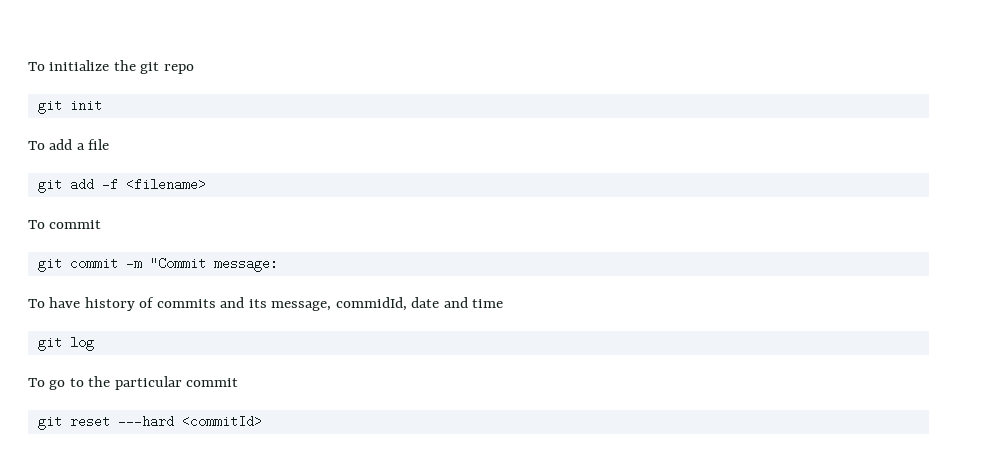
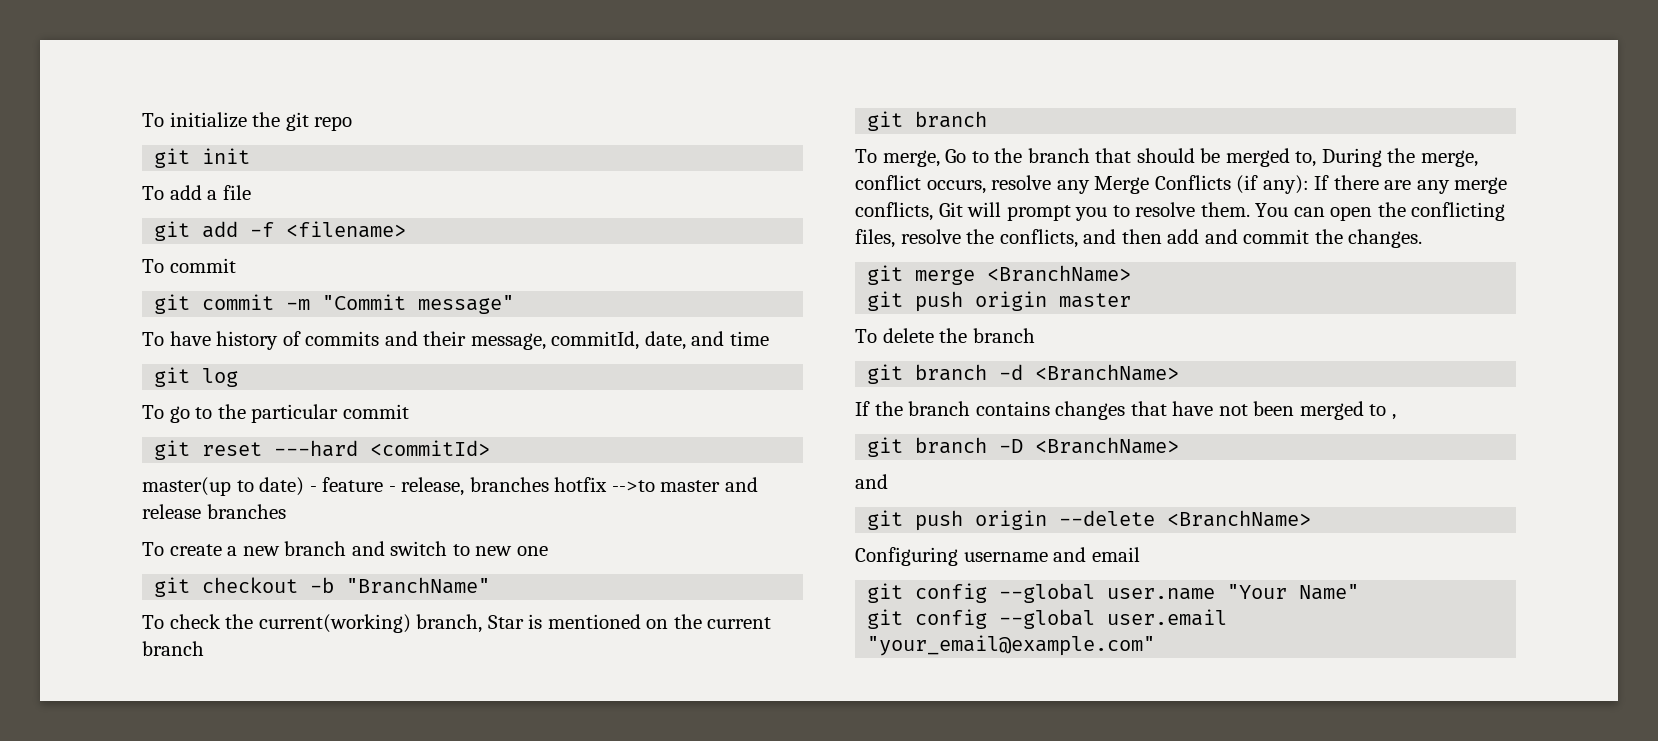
- git commit -m "Commit message:
+ git commit -m "Commit message"
- To have history of commits and its message, commidId, date and time
+ To have history of commits and their message, commitId, date, and time
+ master(up to date) - feature - release, branches hotfix -->to master and release branches
+ To create a new branch and switch to new one
+ git checkout -b "BranchName"
+ To check the current(working) branch, Star is mentioned on the current branch
+ git branch
+ To merge, Go to the branch that should be merged to, During the merge, conflict occurs, resolve any Merge Conflicts (if any): If there are any merge conflicts, Git will prompt you to resolve them. You can open the conflicting files, resolve the conflicts, and then add and commit the changes.
+ git merge <BranchName>
+ git push origin master
+ To delete the branch
+ git branch -d <BranchName>
+ If the branch contains changes that have not been merged to ,
+ git branch -D <BranchName>
+ and
+ git push origin --delete <BranchName>
+ Configuring username and email
+ git config --global user.name "Your Name"
+ git config --global user.email "your_email@example.com"

